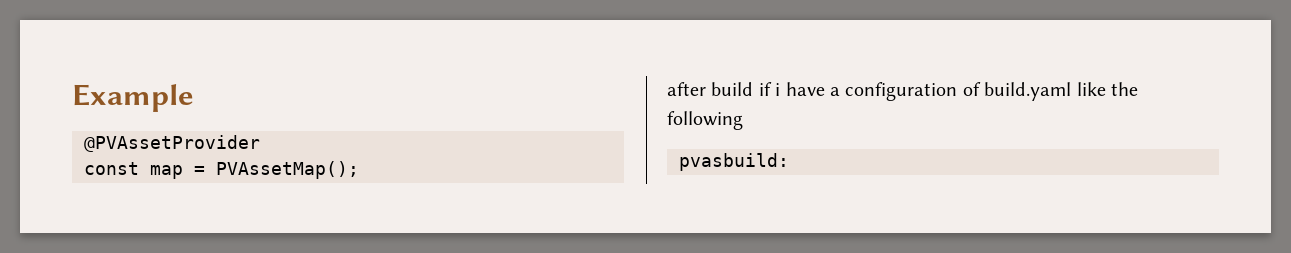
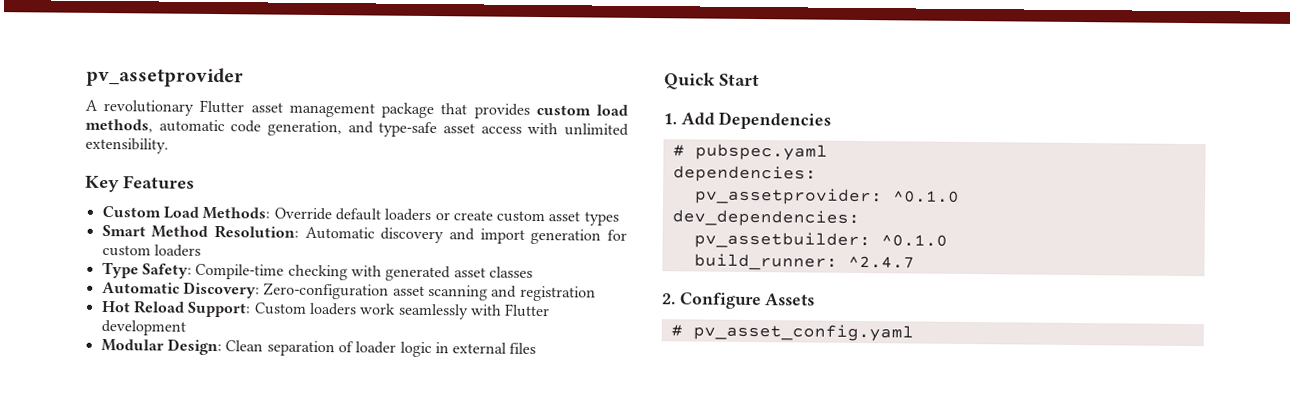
- Example
- @PVAssetProvider
- const map = PVAssetMap();
- after build if i have a configuration of build.yaml like the following
- pvasbuild:
+ pv_assetprovider
+ A revolutionary Flutter asset management package that provides custom load methods, automatic code generation, and type-safe asset access with unlimited extensibility.
+ Key Features
+ Custom Load Methods: Override default loaders or create custom asset types
+ Smart Method Resolution: Automatic discovery and import generation for custom loaders
+ Type Safety: Compile-time checking with generated asset classes
+ Automatic Discovery: Zero-configuration asset scanning and registration
+ Hot Reload Support: Custom loaders work seamlessly with Flutter development
+ Modular Design: Clean separation of loader logic in external files
+ Quick Start
+ 1. Add Dependencies
+ # pubspec.yaml
+ dependencies:
+ pv_assetprovider: ^0.1.0
+ dev_dependencies:
+ pv_assetbuilder: ^0.1.0
+ build_runner: ^2.4.7
+ 2. Configure Assets
+ # pv_asset_config.yaml

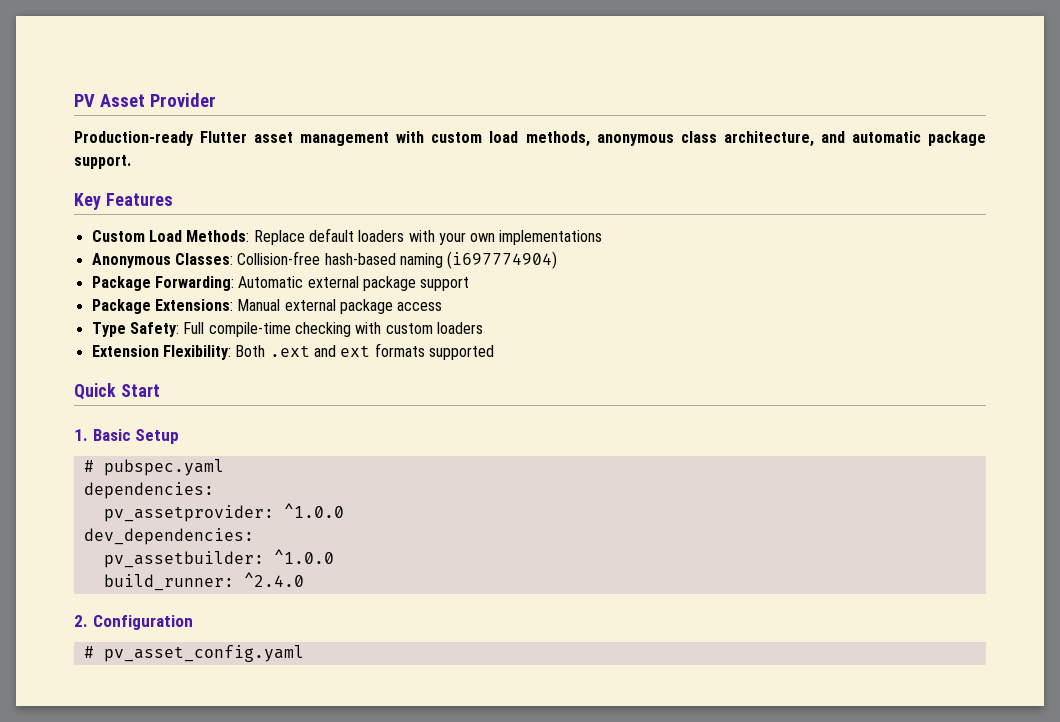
- pv_assetprovider
- A revolutionary Flutter asset management package that provides custom load methods, automatic code generation, and type-safe asset access with unlimited extensibility.
+ PV Asset Provider
+ Production-ready Flutter asset management with custom load methods, anonymous class architecture, and automatic package support.
- Custom Load Methods: Override default loaders or create custom asset types
- Smart Method Resolution: Automatic discovery and import generation for custom loaders
- Type Safety: Compile-time checking with generated asset classes
- Automatic Discovery: Zero-configuration asset scanning and registration
- Hot Reload Support: Custom loaders work seamlessly with Flutter development
- Modular Design: Clean separation of loader logic in external files
+ Custom Load Methods: Replace default loaders with your own implementations
+ Anonymous Classes: Collision-free hash-based naming (i697774904)
+ Package Forwarding: Automatic external package support
+ Package Extensions: Manual external package access
+ Type Safety: Full compile-time checking with custom loaders
+ Extension Flexibility: Both .ext and ext formats supported
- 1. Add Dependencies
+ 1. Basic Setup
- pv_assetprovider: ^0.1.0
+ pv_assetprovider: ^1.0.0
- pv_assetbuilder: ^0.1.0
+ pv_assetbuilder: ^1.0.0
- build_runner: ^2.4.7
+ build_runner: ^2.4.0
- 2. Configure Assets
+ 2. Configuration

